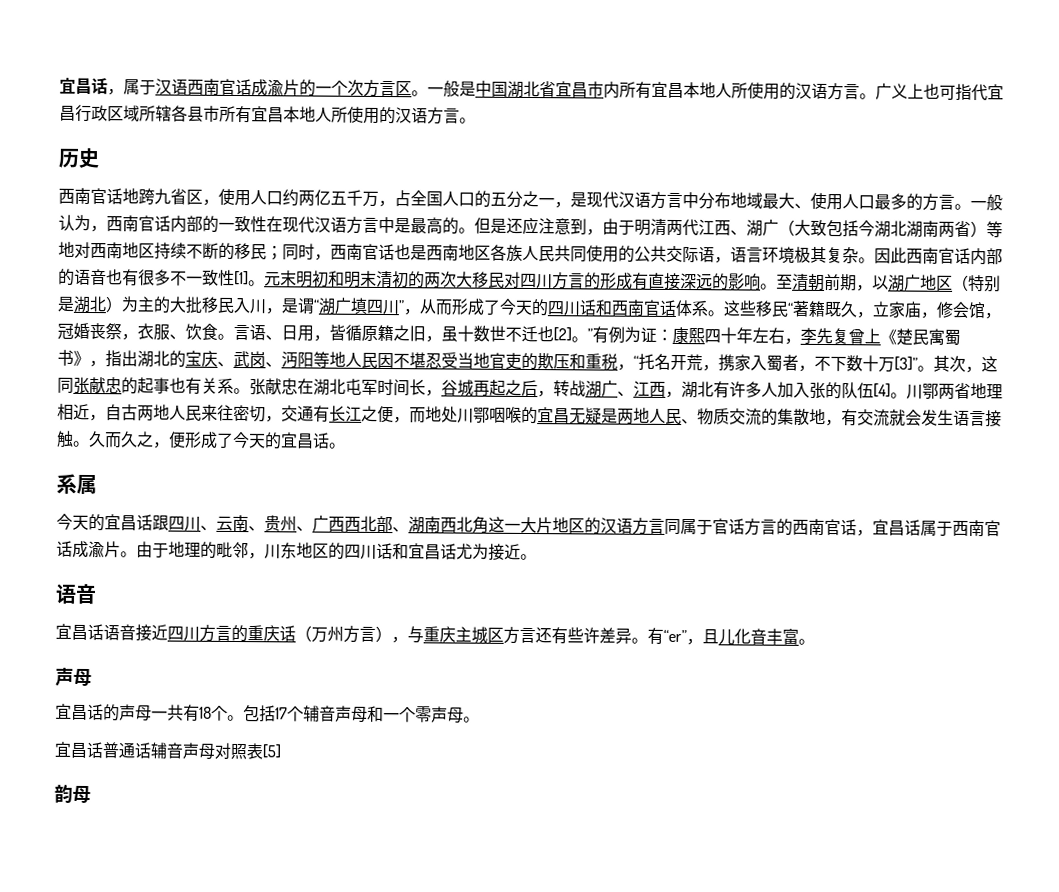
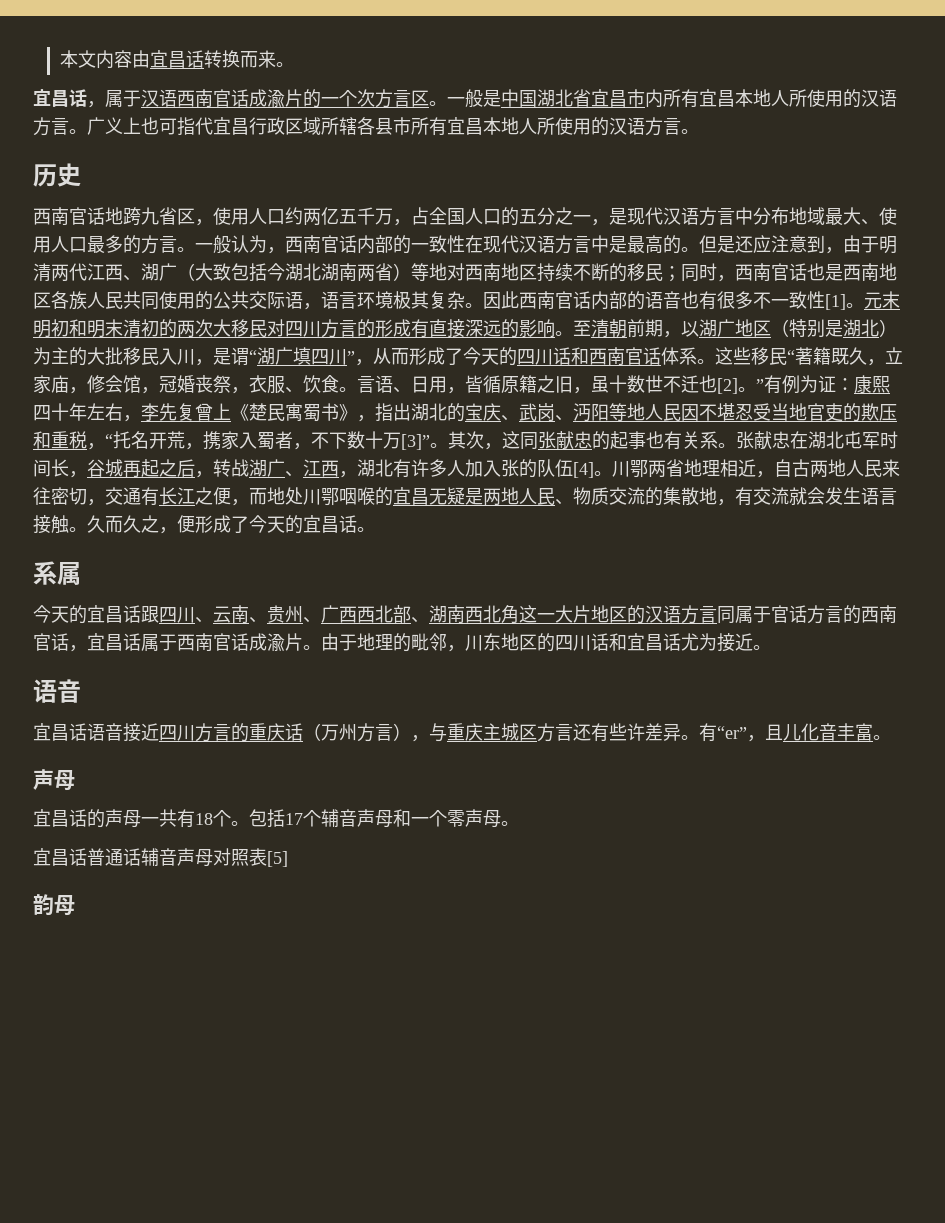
+ 本文内容由宜昌话转换而来。

